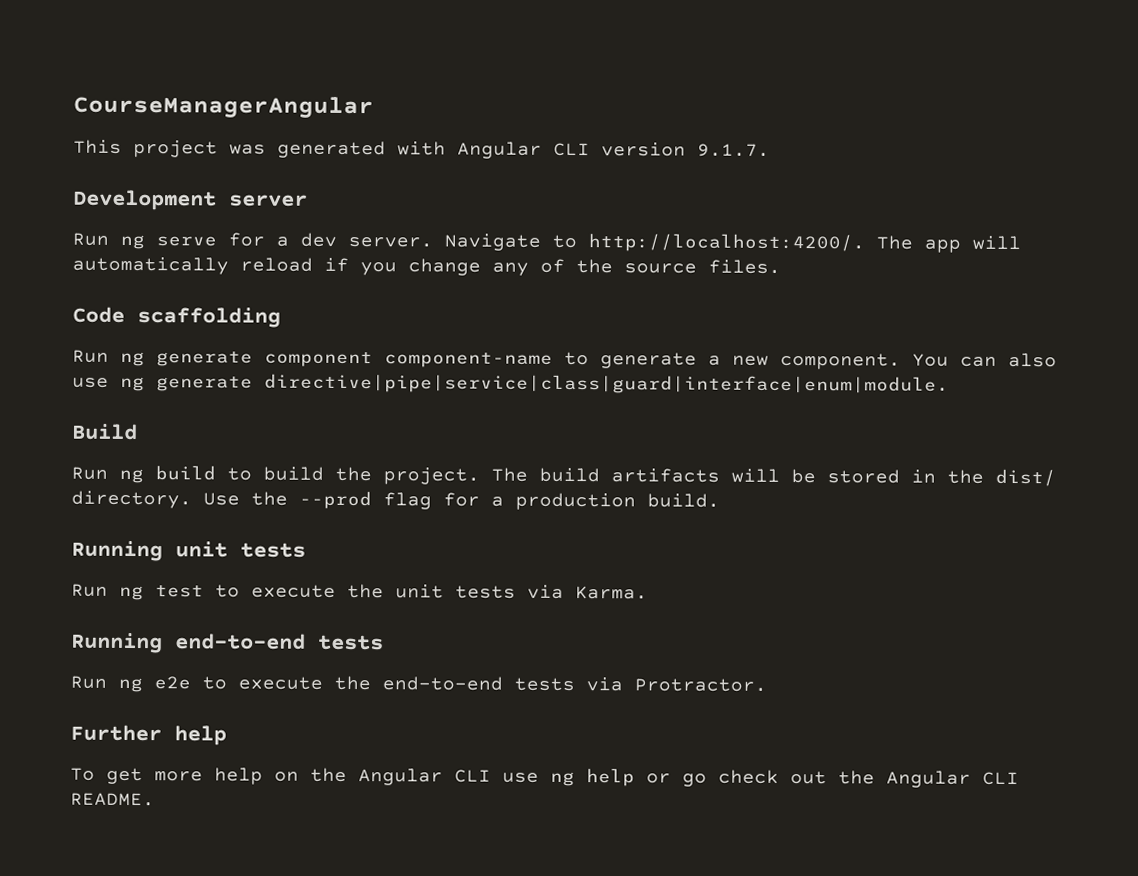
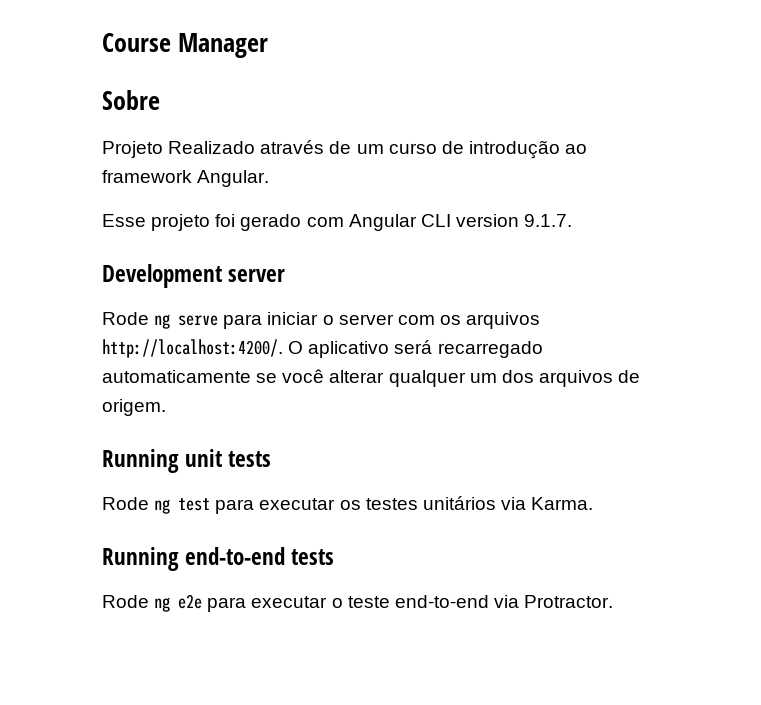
- CourseManagerAngular
- This project was generated with Angular CLI version 9.1.7.
+ Course Manager
+ Sobre
+ Projeto Realizado através de um curso de introdução ao framework Angular.
+ Esse projeto foi gerado com Angular CLI version 9.1.7.
- Run ng serve for a dev server. Navigate to http://localhost:4200/. The app will automatically reload if you change any of the source files.
- Code scaffolding
- Run ng generate component component-name to generate a new component. You can also use ng generate directive|pipe|service|class|guard|interface|enum|module.
- Build
- Run ng build to build the project. The build artifacts will be stored in the dist/ directory. Use the --prod flag for a production build.
+ Rode ng serve para iniciar o server com os arquivos http://localhost:4200/. O aplicativo será recarregado automaticamente se você alterar qualquer um dos arquivos de origem.
- Run ng test to execute the unit tests via Karma.
+ Rode ng test para executar os testes unitários via Karma.
- Run ng e2e to execute the end-to-end tests via Protractor.
- Further help
- To get more help on the Angular CLI use ng help or go check out the Angular CLI README.
+ Rode ng e2e para executar o teste end-to-end via Protractor.

